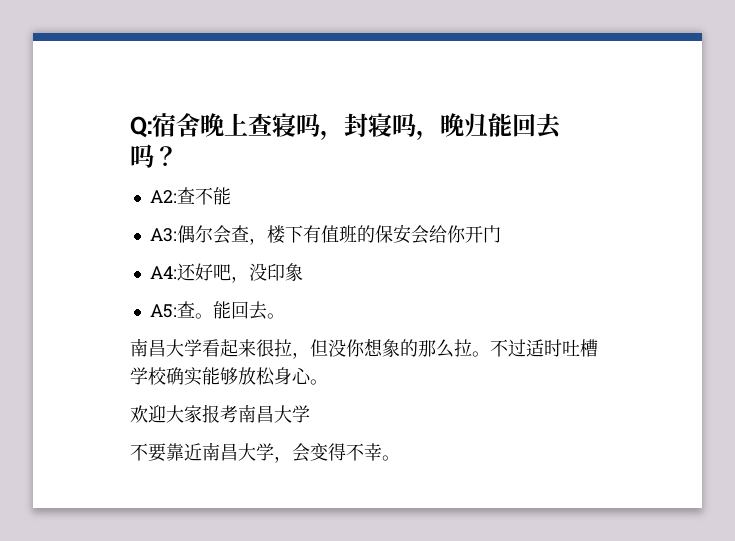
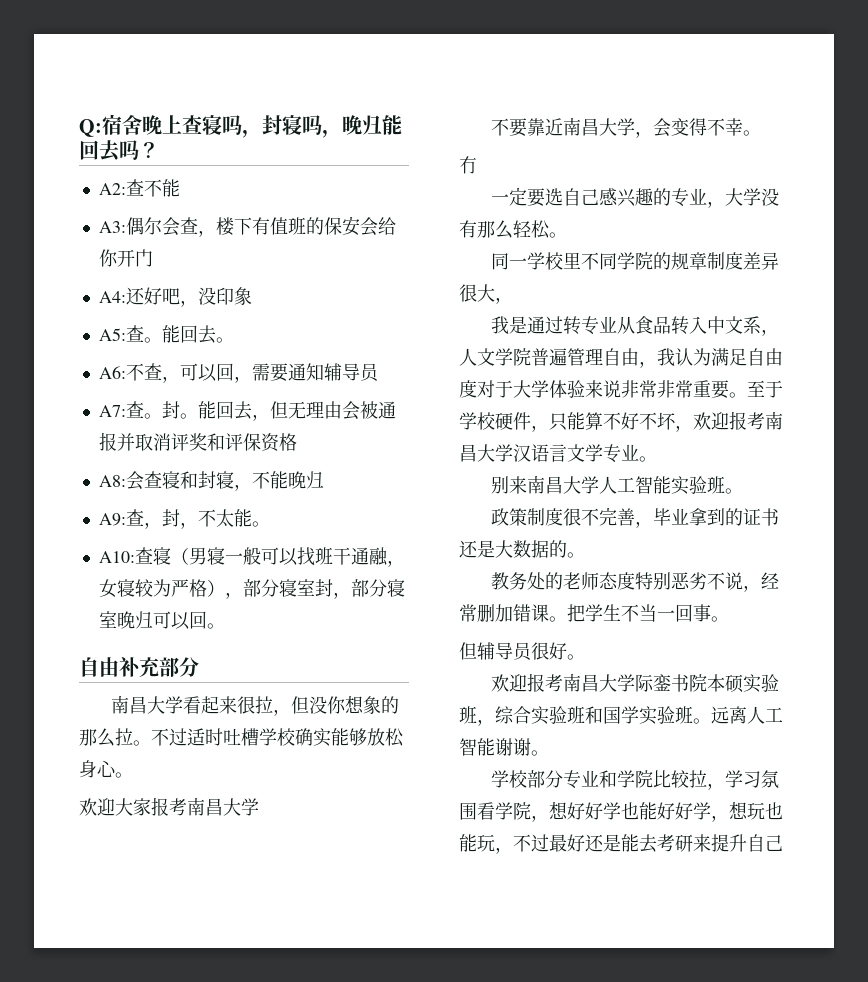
+ A6:不查，可以回，需要通知辅导员
+ A7:查。封。能回去，但无理由会被通报并取消评奖和评保资格
+ A8:会查寝和封寝，不能晚归
+ A9:查，封，不太能。
+ A10:查寝（男寝一般可以找班干通融，女寝较为严格），部分寝室封，部分寝室晚归可以回。
+ 自由补充部分
+ 冇
+ 一定要选自己感兴趣的专业，大学没有那么轻松。
+ 同一学校里不同学院的规章制度差异很大，
+ 我是通过转专业从食品转入中文系，人文学院普遍管理自由，我认为满足自由度对于大学体验来说非常非常重要。至于学校硬件，只能算不好不坏，欢迎报考南昌大学汉语言文学专业。
+ 别来南昌大学人工智能实验班。
+ 政策制度很不完善，毕业拿到的证书还是大数据的。
+ 教务处的老师态度特别恶劣不说，经常删加错课。把学生不当一回事。
+ 但辅导员很好。
+ 欢迎报考南昌大学际銮书院本硕实验班，综合实验班和国学实验班。远离人工智能谢谢。
+ 学校部分专业和学院比较拉，学习氛围看学院，想好好学也能好好学，想玩也能玩，不过最好还是能去考研来提升自己

